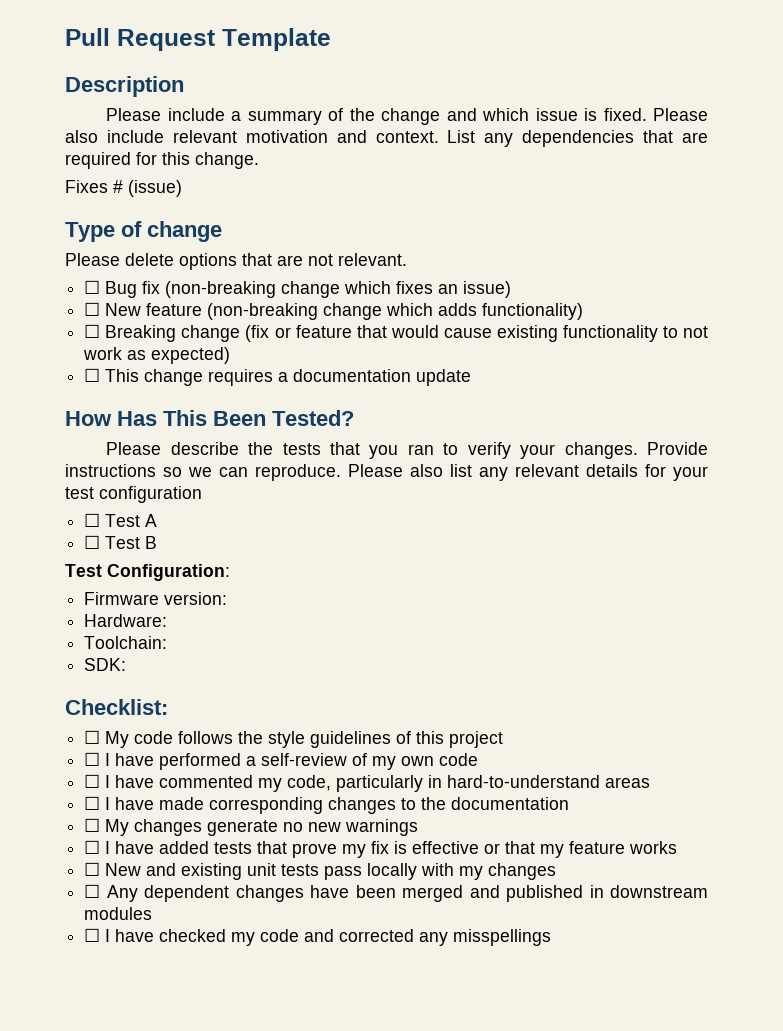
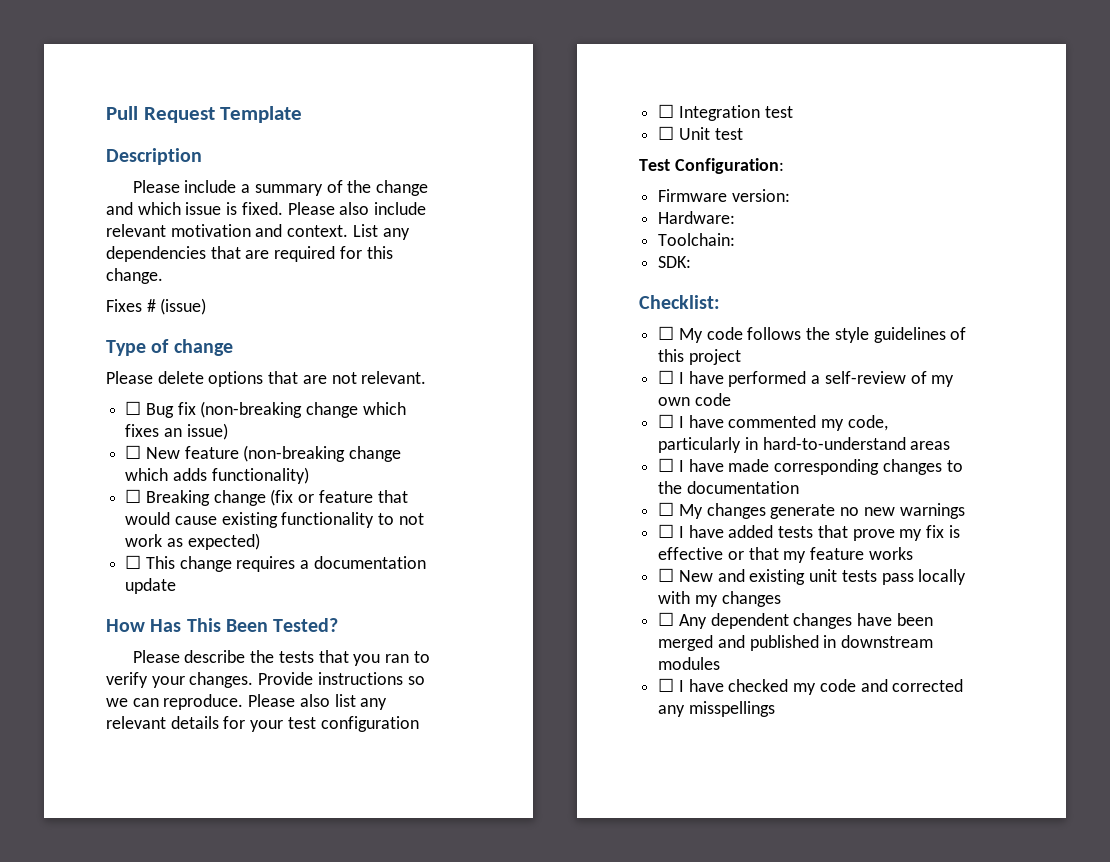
- ☐ Test A
- ☐ Test B
+ ☐ Integration test
+ ☐ Unit test

